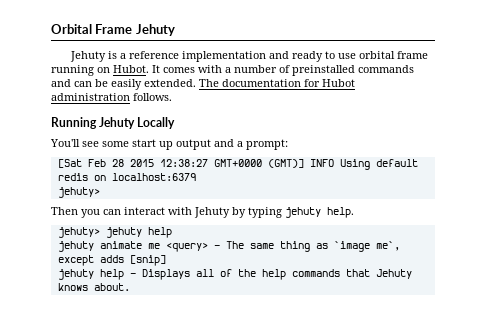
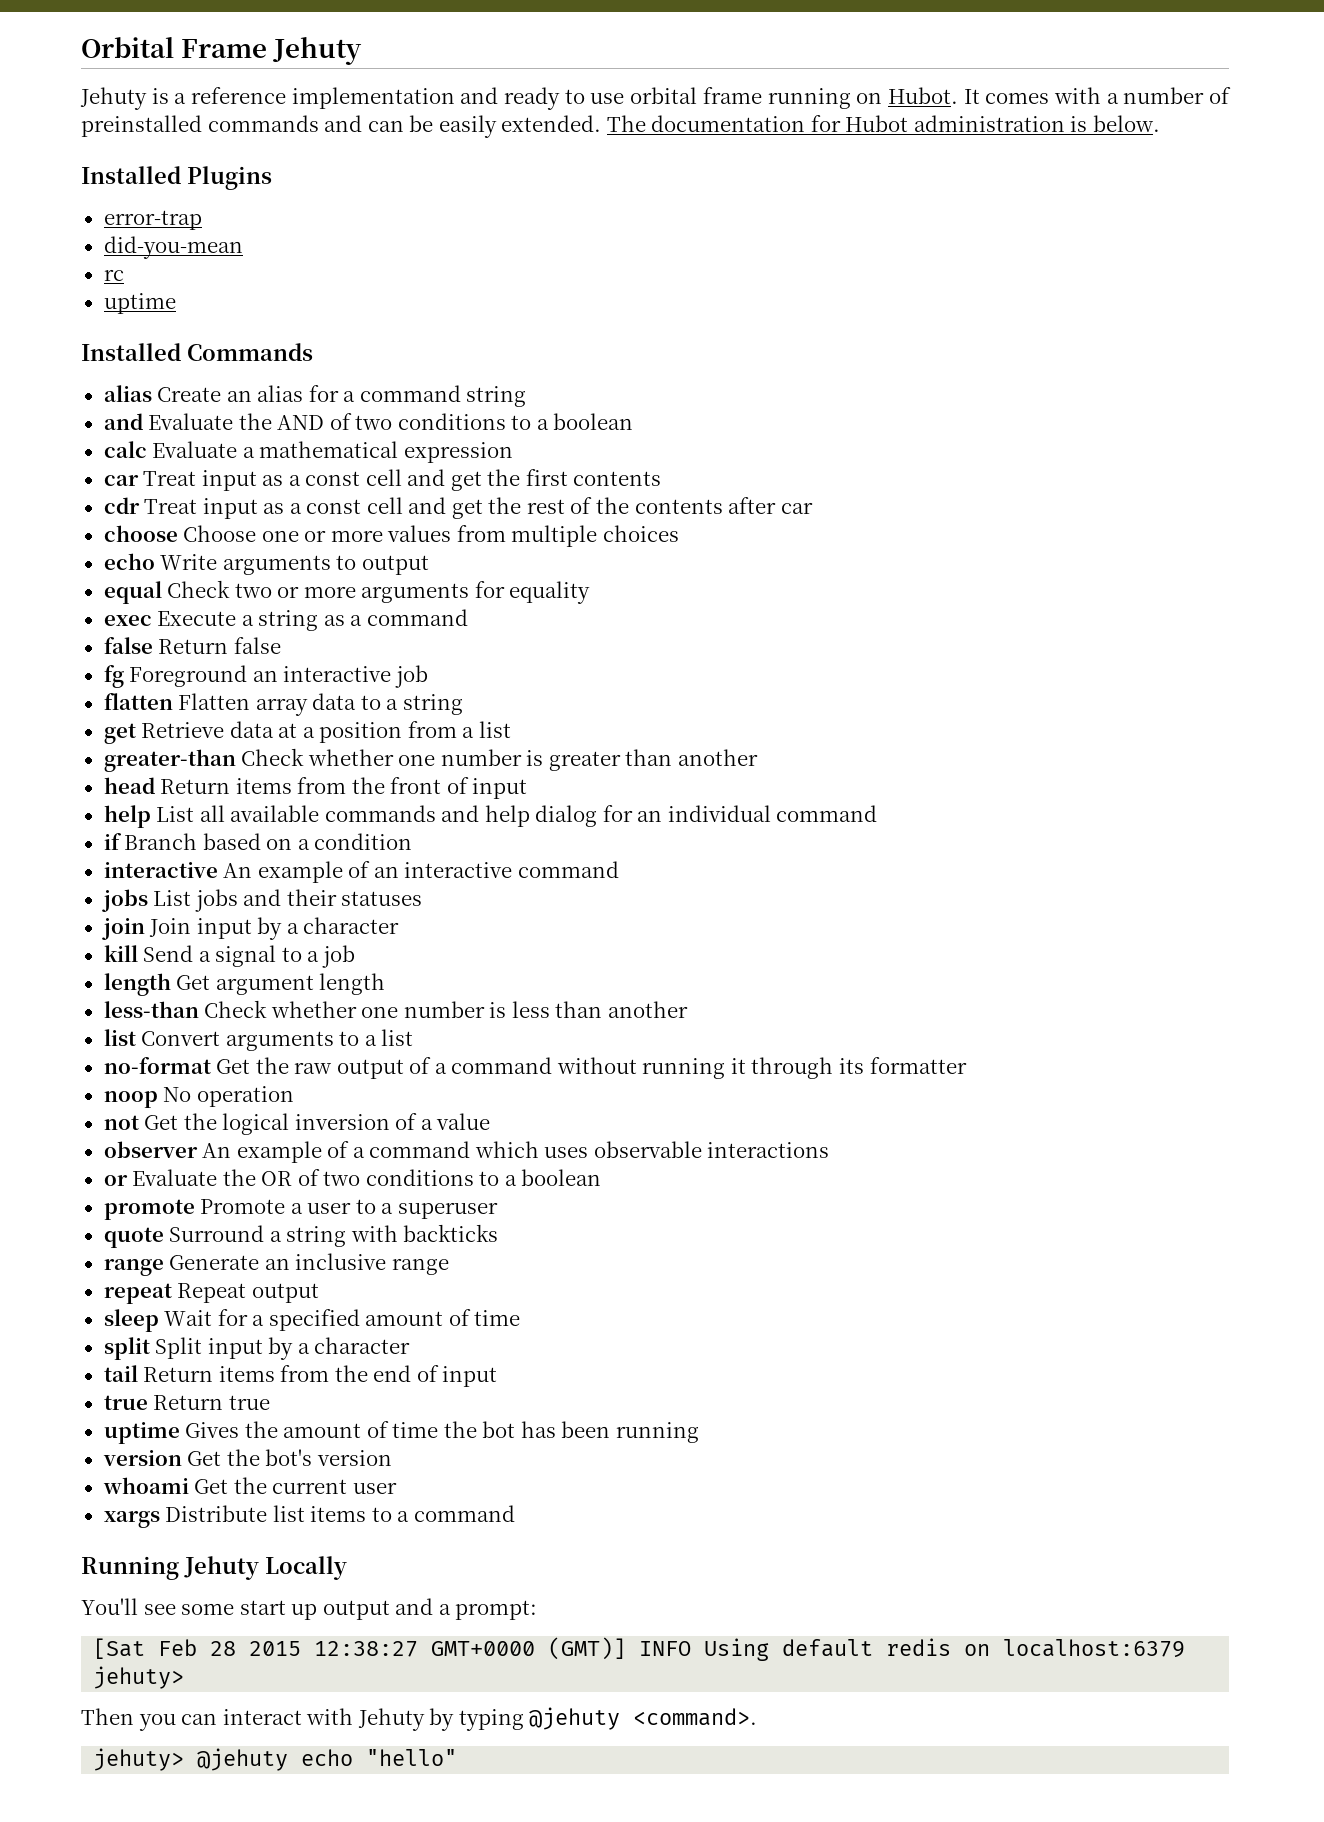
- The documentation for Hubot administration follows.
+ The documentation for Hubot administration is below.
+ Installed Plugins
+ error-trap
+ did-you-mean
+ rc
+ uptime
+ Installed Commands
+ alias Create an alias for a command string
+ and Evaluate the AND of two conditions to a boolean
+ calc Evaluate a mathematical expression
+ car Treat input as a const cell and get the first contents
+ cdr Treat input as a const cell and get the rest of the contents after car
+ choose Choose one or more values from multiple choices
+ echo Write arguments to output
+ equal Check two or more arguments for equality
+ exec Execute a string as a command
+ false Return false
+ fg Foreground an interactive job
+ flatten Flatten array data to a string
+ get Retrieve data at a position from a list
+ greater-than Check whether one number is greater than another
+ head Return items from the front of input
+ help List all available commands and help dialog for an individual command
+ if Branch based on a condition
+ interactive An example of an interactive command
+ jobs List jobs and their statuses
+ join Join input by a character
+ kill Send a signal to a job
+ length Get argument length
+ less-than Check whether one number is less than another
+ list Convert arguments to a list
+ no-format Get the raw output of a command without running it through its formatter
+ noop No operation
+ not Get the logical inversion of a value
+ observer An example of a command which uses observable interactions
+ or Evaluate the OR of two conditions to a boolean
+ promote Promote a user to a superuser
+ quote Surround a string with backticks
+ range Generate an inclusive range
+ repeat Repeat output
+ sleep Wait for a specified amount of time
+ split Split input by a character
+ tail Return items from the end of input
+ true Return true
+ uptime Gives the amount of time the bot has been running
+ version Get the bot's version
+ whoami Get the current user
+ xargs Distribute list items to a command
- Then you can interact with Jehuty by typing jehuty help.
- jehuty> jehuty help
- jehuty animate me <query> - The same thing as `image me`, except adds [snip]
- jehuty help - Displays all of the help commands that Jehuty knows about.
+ Then you can interact with Jehuty by typing @jehuty <command>.
+ jehuty> @jehuty echo "hello"

